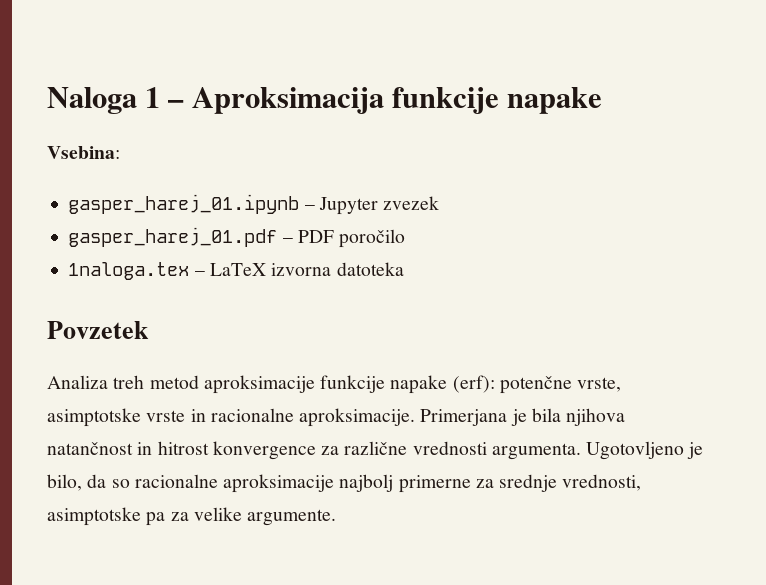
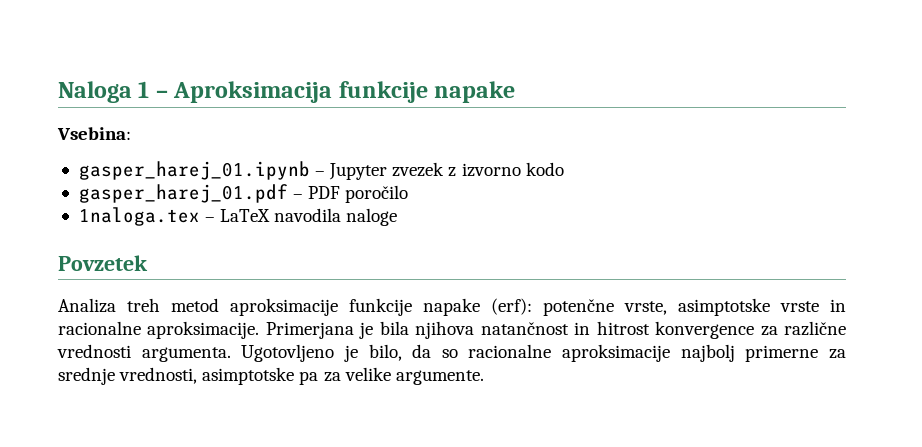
- gasper_harej_01.ipynb – Jupyter zvezek
+ gasper_harej_01.ipynb – Jupyter zvezek z izvorno kodo
- 1naloga.tex – LaTeX izvorna datoteka
+ 1naloga.tex – LaTeX navodila naloge

